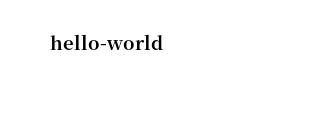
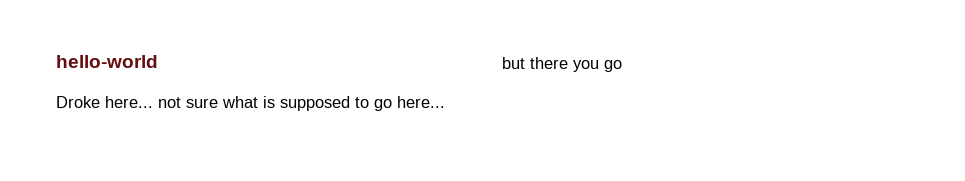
+ Droke here... not sure what is supposed to go here... but there you go

